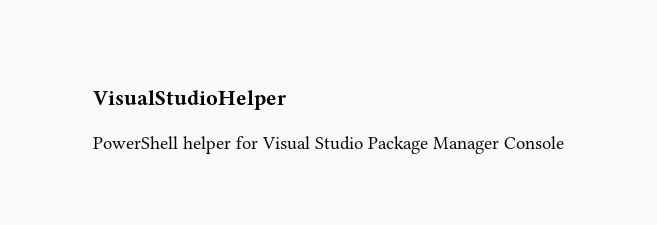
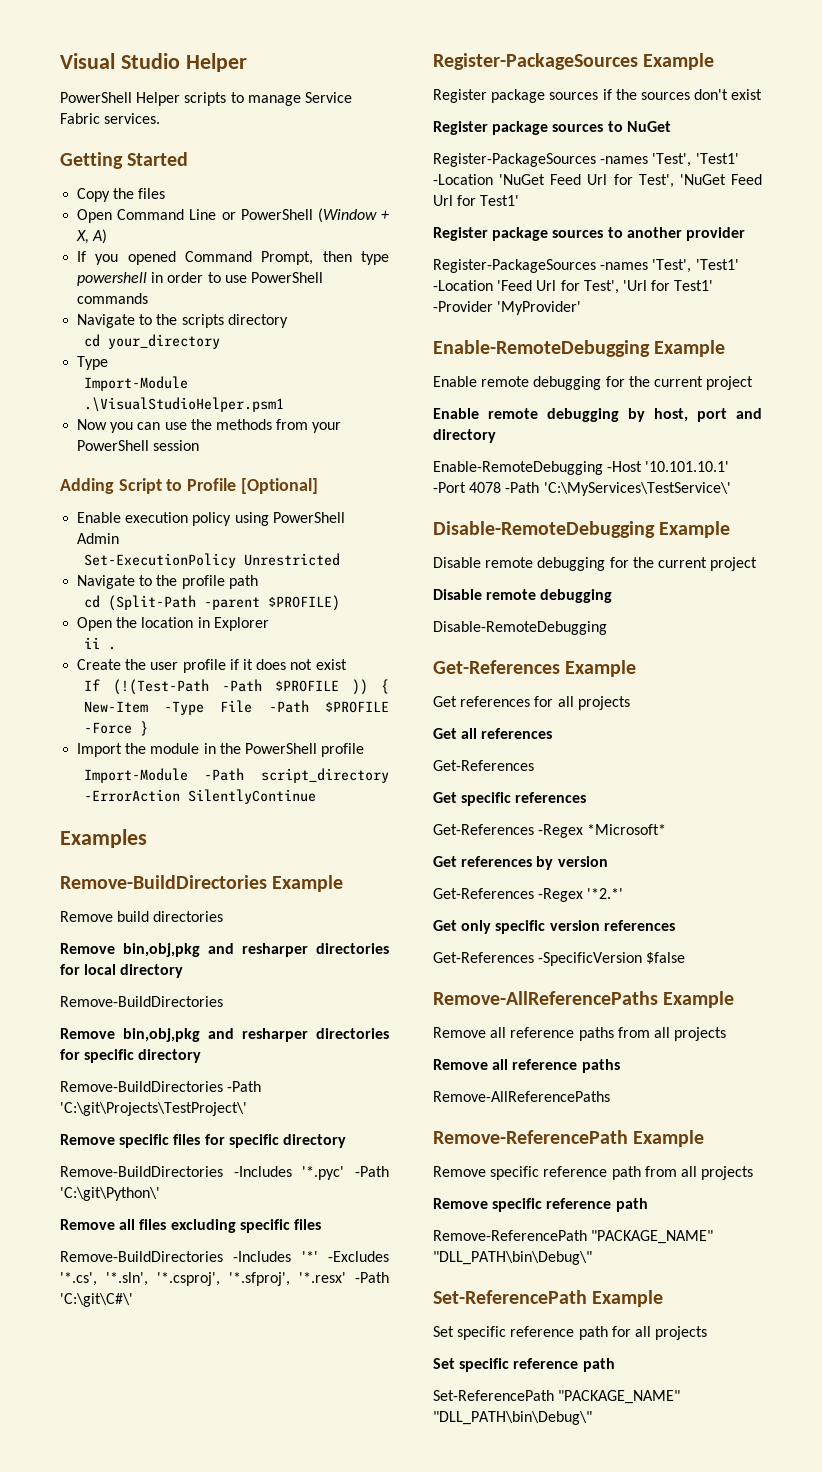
- VisualStudioHelper
- PowerShell helper for Visual Studio Package Manager Console
+ Visual Studio Helper
+ PowerShell Helper scripts to manage Service Fabric services.
+ Getting Started
+ Copy the files
+ Open Command Line or PowerShell (Window + X, A)
+ If you opened Command Prompt, then type powershell in order to use PowerShell commands
+ Navigate to the scripts directory
+ cd your_directory
+ Type
+ Import-Module .\VisualStudioHelper.psm1
+ Now you can use the methods from your PowerShell session
+ Adding Script to Profile [Optional]
+ Enable execution policy using PowerShell Admin
+ Set-ExecutionPolicy Unrestricted
+ Navigate to the profile path
+ cd (Split-Path -parent $PROFILE)
+ Open the location in Explorer
+ ii .
+ Create the user profile if it does not exist
+ If (!(Test-Path -Path $PROFILE )) { New-Item -Type File -Path $PROFILE -Force }
+ Import the module in the PowerShell profile
+ Import-Module -Path script_directory -ErrorAction SilentlyContinue
+ Examples
+ Remove-BuildDirectories Example
+ Remove build directories
+ Remove bin,obj,pkg and resharper directories for local directory
+ Remove-BuildDirectories
+ Remove bin,obj,pkg and resharper directories for specific directory
+ Remove-BuildDirectories -Path 'C:\git\Projects\TestProject\'
+ Remove specific files for specific directory
+ Remove-BuildDirectories -Includes '*.pyc' -Path 'C:\git\Python\'
+ Remove all files excluding specific files
+ Remove-BuildDirectories -Includes '*' -Excludes '*.cs', '*.sln', '*.csproj', '*.sfproj', '*.resx' -Path 'C:\git\C#\'
+ Register-PackageSources Example
+ Register package sources if the sources don't exist
+ Register package sources to NuGet
+ Register-PackageSources -names 'Test', 'Test1' -Location 'NuGet Feed Url for Test', 'NuGet Feed Url for Test1'
+ Register package sources to another provider
+ Register-PackageSources -names 'Test', 'Test1' -Location 'Feed Url for Test', 'Url for Test1' -Provider 'MyProvider'
+ Enable-RemoteDebugging Example
+ Enable remote debugging for the current project
+ Enable remote debugging by host, port and directory
+ Enable-RemoteDebugging -Host '10.101.10.1' -Port 4078 -Path 'C:\MyServices\TestService\'
+ Disable-RemoteDebugging Example
+ Disable remote debugging for the current project
+ Disable remote debugging
+ Disable-RemoteDebugging
+ Get-References Example
+ Get references for all projects
+ Get all references
+ Get-References
+ Get specific references
+ Get-References -Regex *Microsoft*
+ Get references by version
+ Get-References -Regex '*2.*'
+ Get only specific version references
+ Get-References -SpecificVersion $false
+ Remove-AllReferencePaths Example
+ Remove all reference paths from all projects
+ Remove all reference paths
+ Remove-AllReferencePaths
+ Remove-ReferencePath Example
+ Remove specific reference path from all projects
+ Remove specific reference path
+ Remove-ReferencePath "PACKAGE_NAME" "DLL_PATH\bin\Debug\"
+ Set-ReferencePath Example
+ Set specific reference path for all projects
+ Set specific reference path
+ Set-ReferencePath "PACKAGE_NAME" "DLL_PATH\bin\Debug\"

